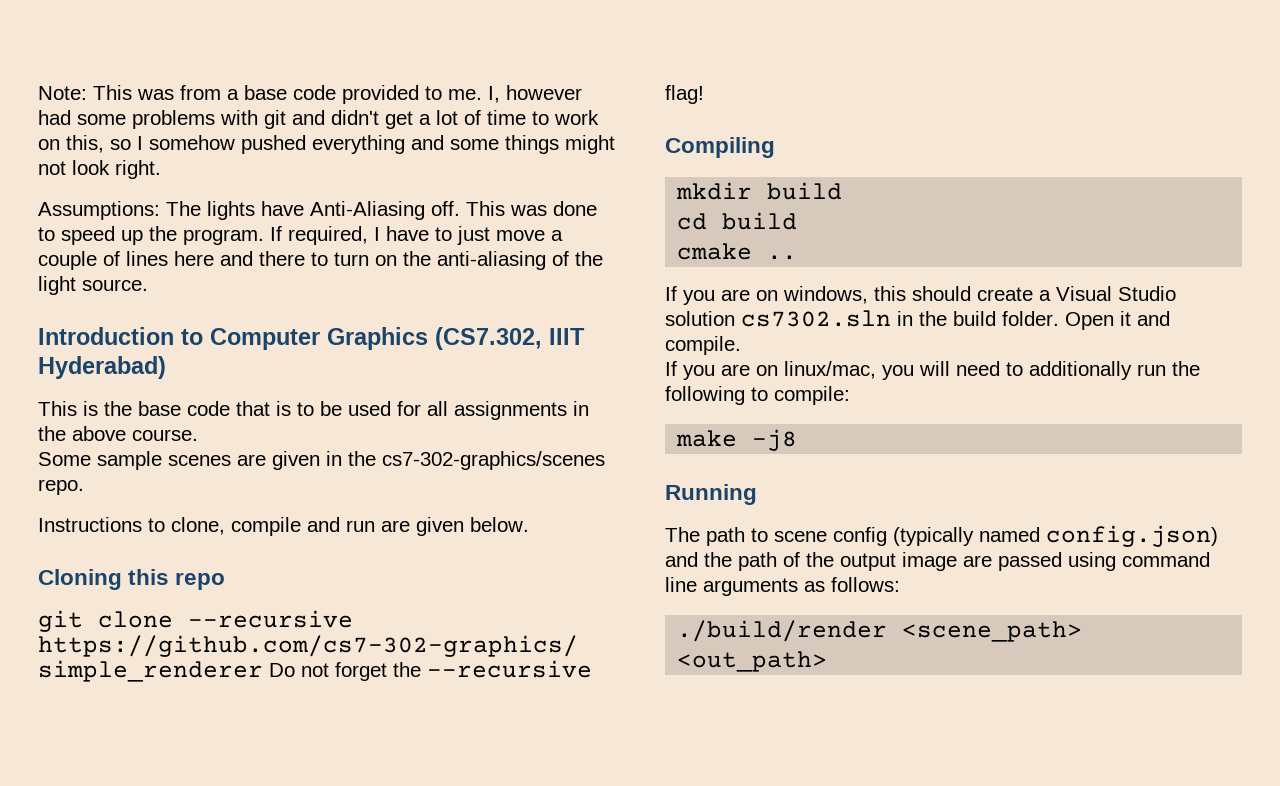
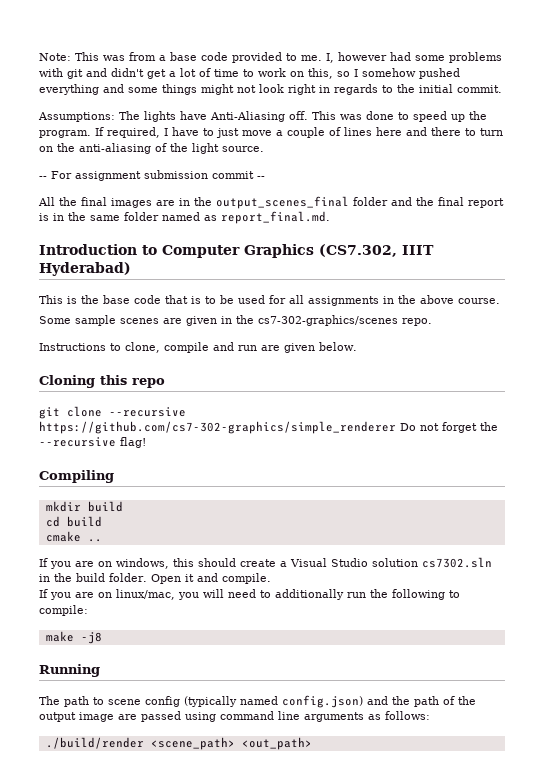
- I, however had some problems with git and didn't get a lot of time to work on this, so I somehow pushed everything and some things might not look right.
+ I, however had some problems with git and didn't get a lot of time to work on this, so I somehow pushed everything and some things might not look right in regards to the initial commit.
+ -- For assignment submission commit --
+ All the final images are in the output_scenes_final folder and the final report is in the same folder named as report_final.md.

